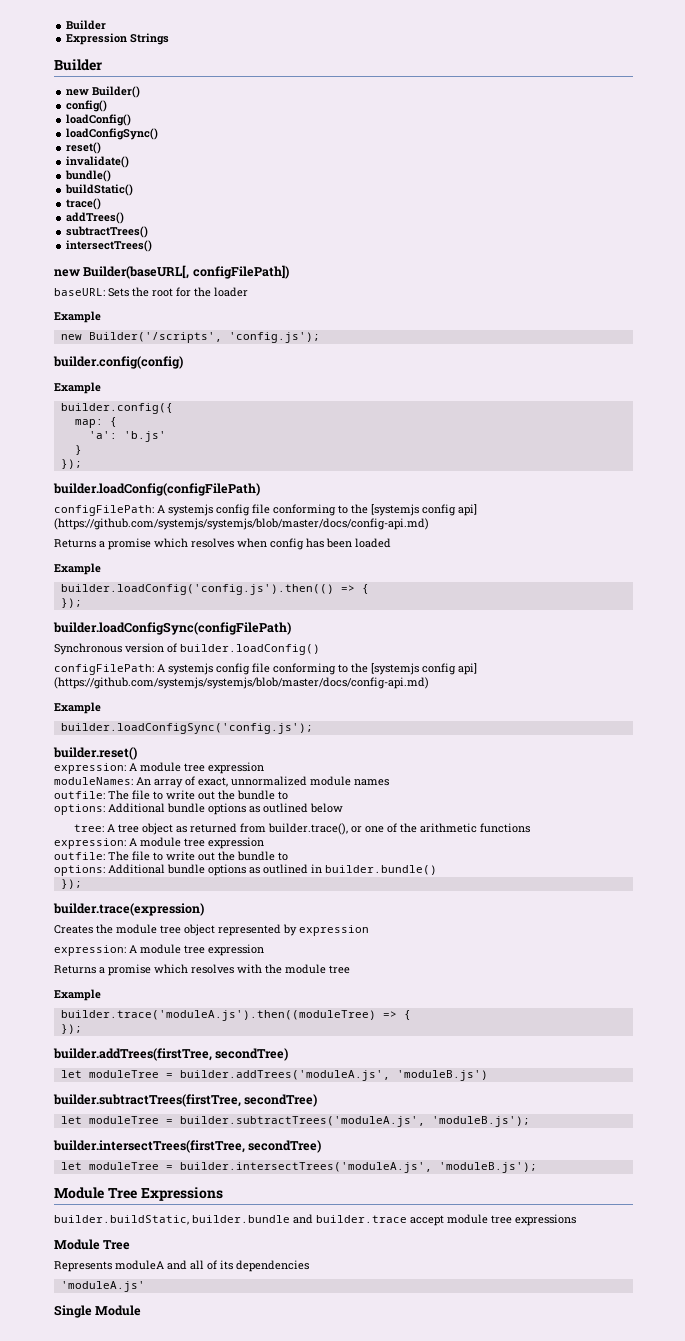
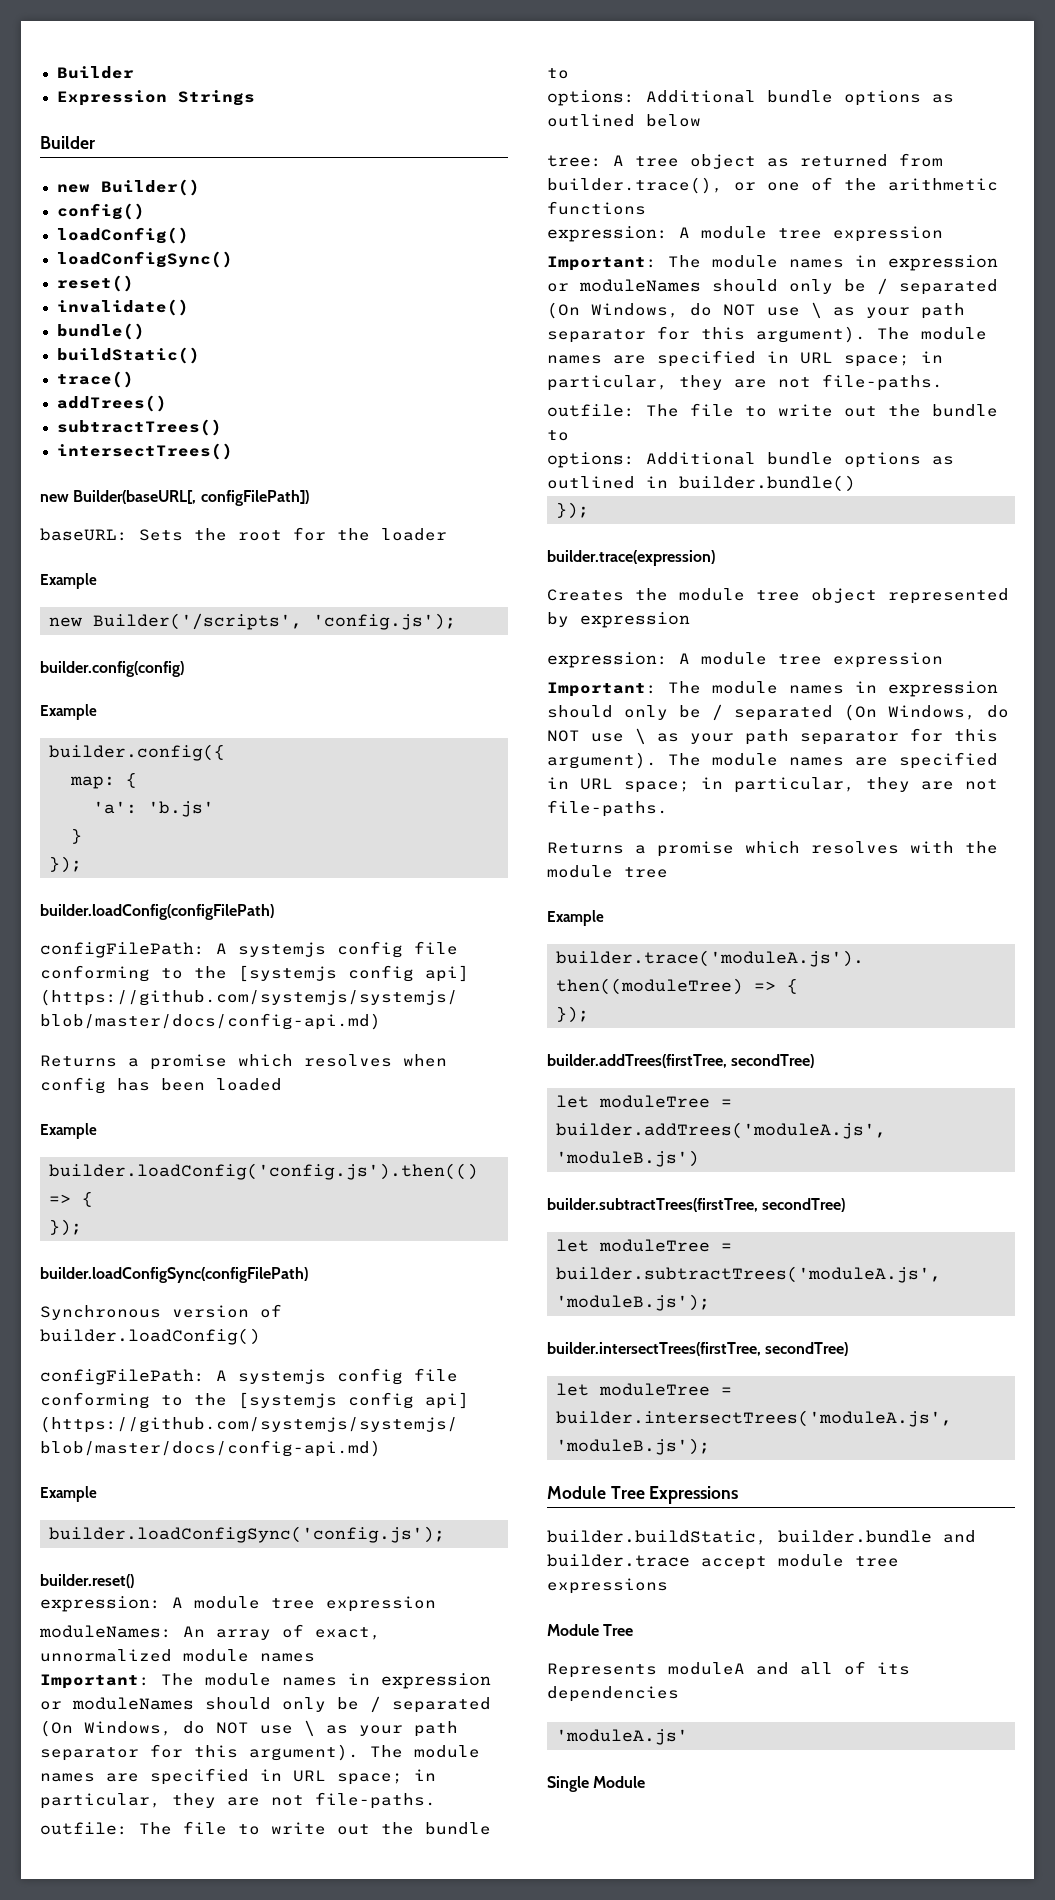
  moduleNames: An array of exact, unnormalized module names
+ Important: The module names in expression or moduleNames should only be / separated (On Windows, do NOT use \ as your path separator for this argument). The module names are specified in URL space; in particular, they are not file-paths.
  tree: A tree object as returned from builder.trace(), or one of the arithmetic functions
  expression: A module tree expression
+ Important: The module names in expression or moduleNames should only be / separated (On Windows, do NOT use \ as your path separator for this argument). The module names are specified in URL space; in particular, they are not file-paths.
+ Important: The module names in expression should only be / separated (On Windows, do NOT use \ as your path separator for this argument). The module names are specified in URL space; in particular, they are not file-paths.

